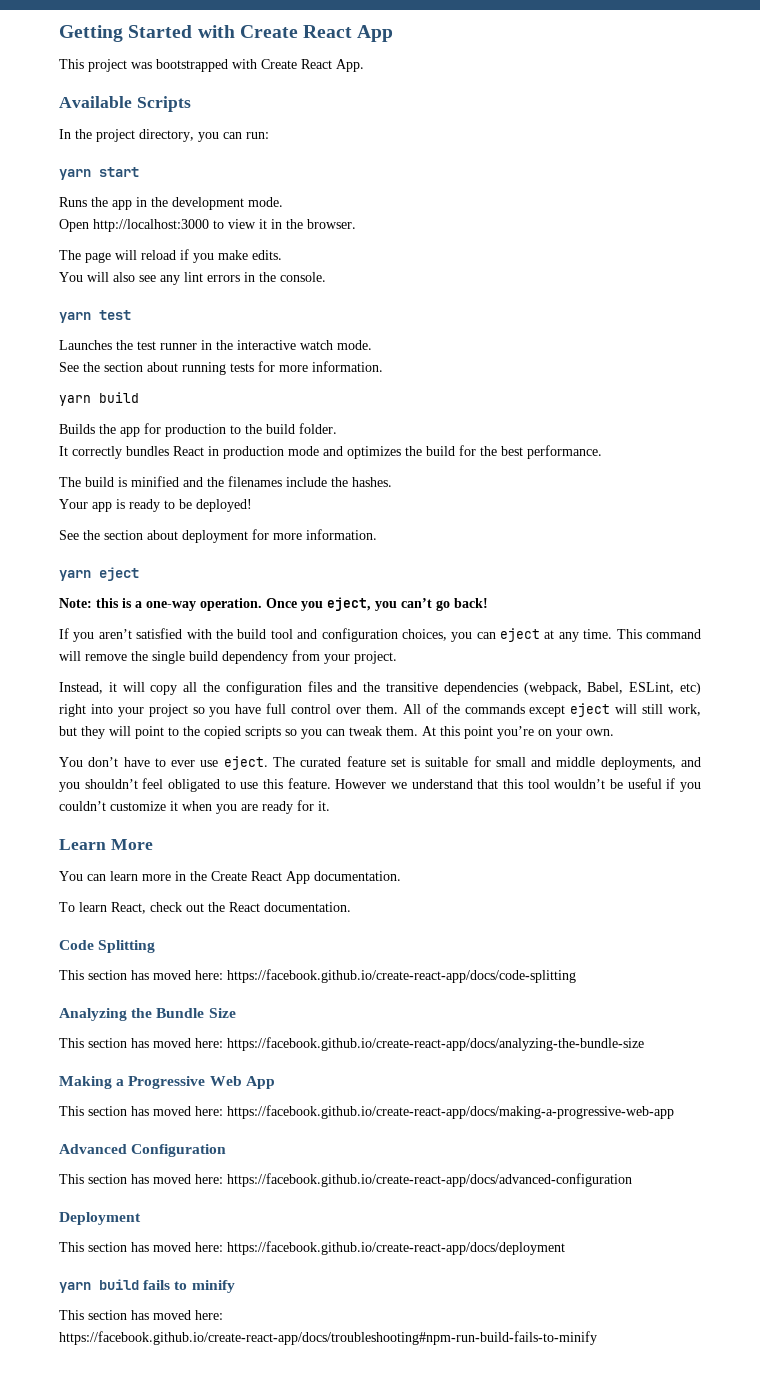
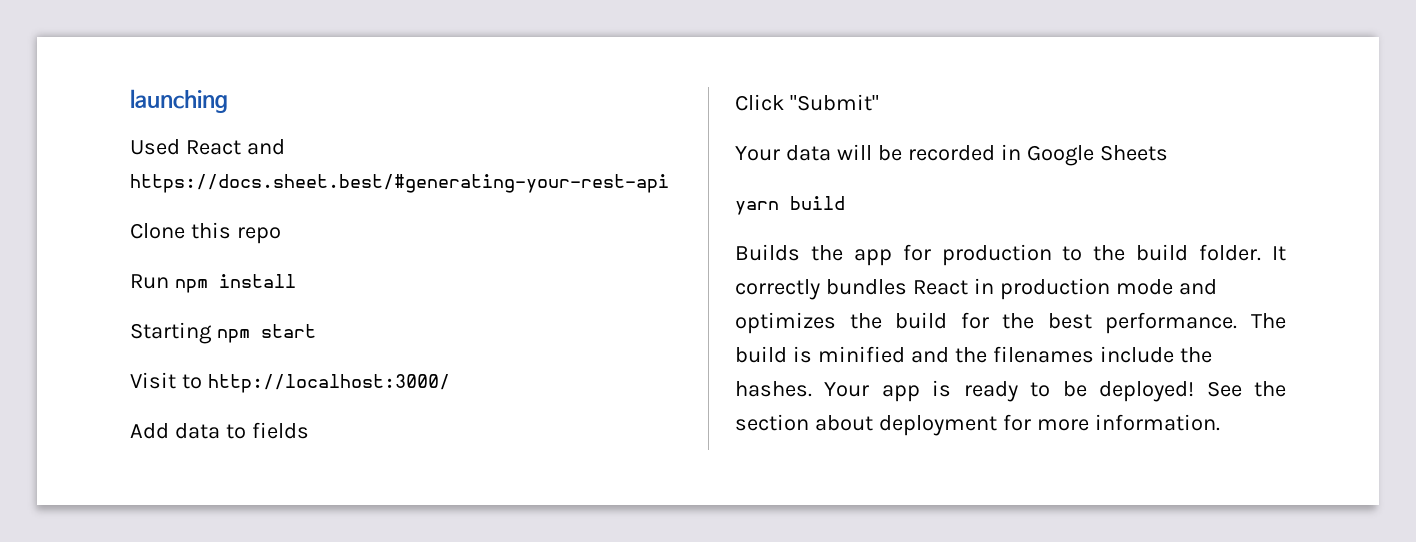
- Getting Started with Create React App
- This project was bootstrapped with Create React App.
- Available Scripts
- In the project directory, you can run:
- yarn start
- Runs the app in the development mode.
- Open http://localhost:3000 to view it in the browser.
- The page will reload if you make edits.
- You will also see any lint errors in the console.
- yarn test
- Launches the test runner in the interactive watch mode.
- See the section about running tests for more information.
+ launching
+ Used React and https://docs.sheet.best/#generating-your-rest-api
+ Clone this repo
+ Run npm install
+ Starting npm start
+ Visit to http://localhost:3000/
+ Add data to fields
+ Click "Submit"
+ Your data will be recorded in Google Sheets
- Builds the app for production to the build folder.
- It correctly bundles React in production mode and optimizes the build for the best performance.
- The build is minified and the filenames include the hashes.
- Your app is ready to be deployed!
- See the section about deployment for more information.
+ Builds the app for production to the build folder. It correctly bundles React in production mode and optimizes the build for the best performance. The build is minified and the filenames include the hashes. Your app is ready to be deployed! See the section about deployment for more information.
- yarn eject
- Note: this is a one-way operation. Once you eject, you can’t go back!
- If you aren’t satisfied with the build tool and configuration choices, you can eject at any time. This command will remove the single build dependency from your project.
- Instead, it will copy all the configuration files and the transitive dependencies (webpack, Babel, ESLint, etc) right into your project so you have full control over them. All of the commands except eject will still work, but they will point to the copied scripts so you can tweak them. At this point you’re on your own.
- You don’t have to ever use eject. The curated feature set is suitable for small and middle deployments, and you shouldn’t feel obligated to use this feature. However we understand that this tool wouldn’t be useful if you couldn’t customize it when you are ready for it.
- Learn More
- You can learn more in the Create React App documentation.
- To learn React, check out the React documentation.
- Code Splitting
- This section has moved here: https://facebook.github.io/create-react-app/docs/code-splitting
- Analyzing the Bundle Size
- This section has moved here: https://facebook.github.io/create-react-app/docs/analyzing-the-bundle-size
- Making a Progressive Web App
- This section has moved here: https://facebook.github.io/create-react-app/docs/making-a-progressive-web-app
- Advanced Configuration
- This section has moved here: https://facebook.github.io/create-react-app/docs/advanced-configuration
- Deployment
- This section has moved here: https://facebook.github.io/create-react-app/docs/deployment
- yarn build fails to minify
- This section has moved here: https://facebook.github.io/create-react-app/docs/troubleshooting#npm-run-build-fails-to-minify

